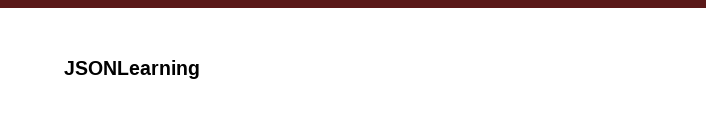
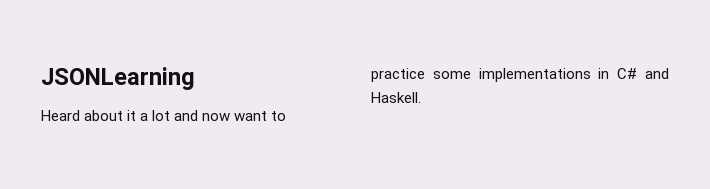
+ Heard about it a lot and now want to practice some implementations in C# and Haskell.

